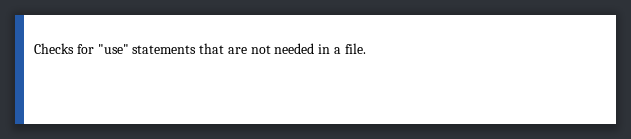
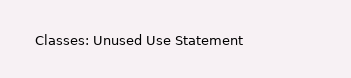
- Checks for "use" statements that are not needed in a file.
+ Classes: Unused Use Statement

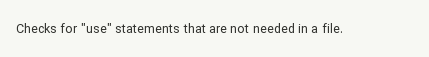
- Classes: Unused Use Statement
+ Checks for "use" statements that are not needed in a file.

